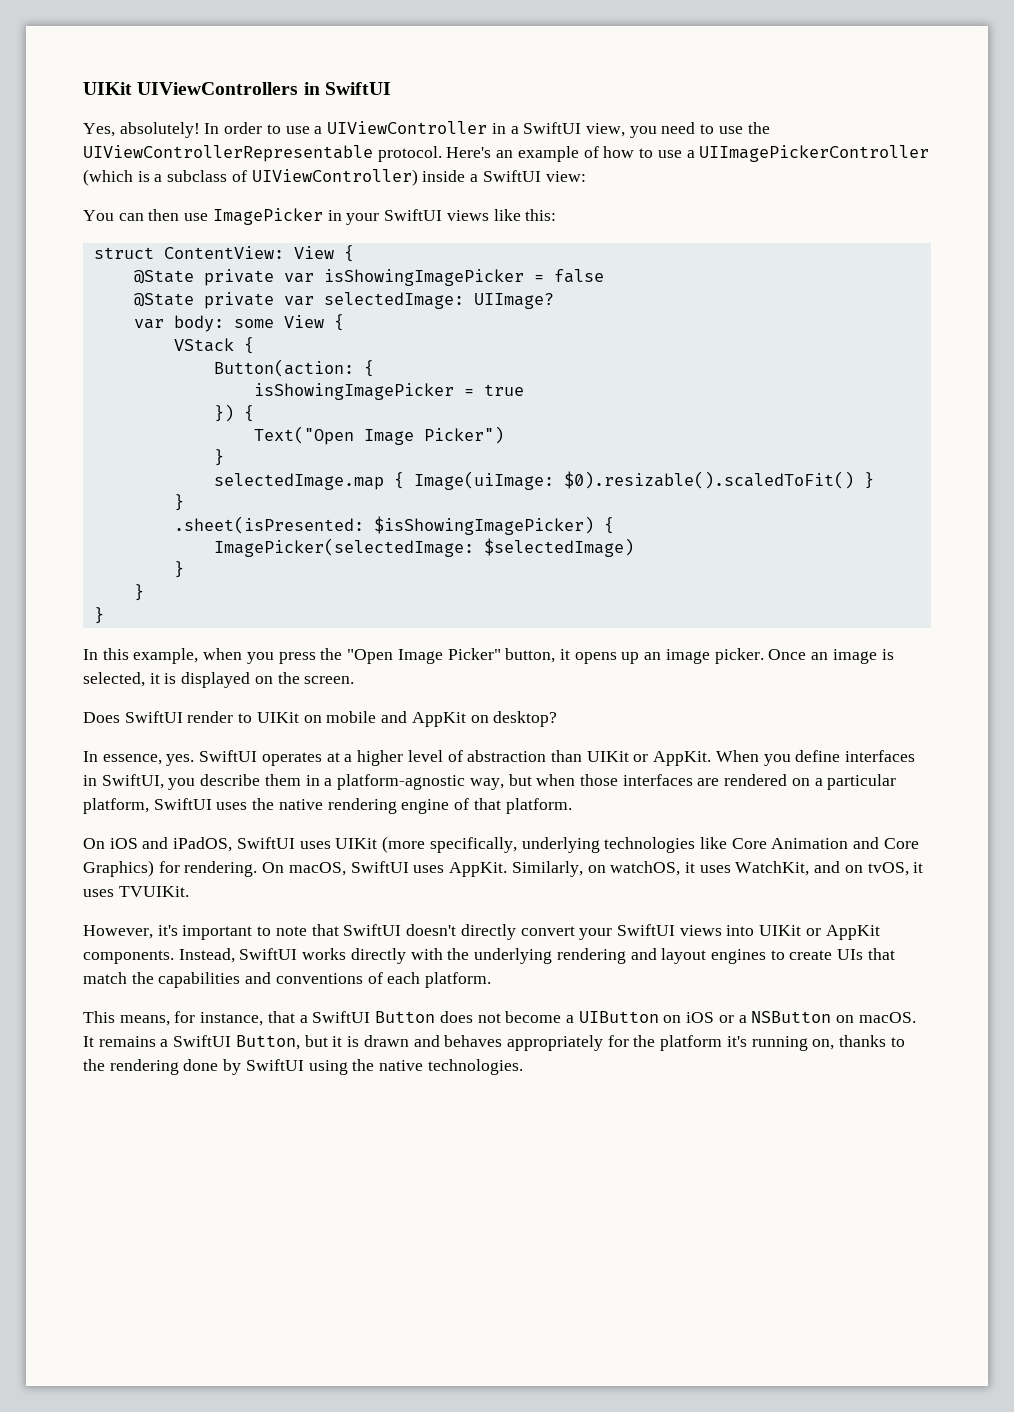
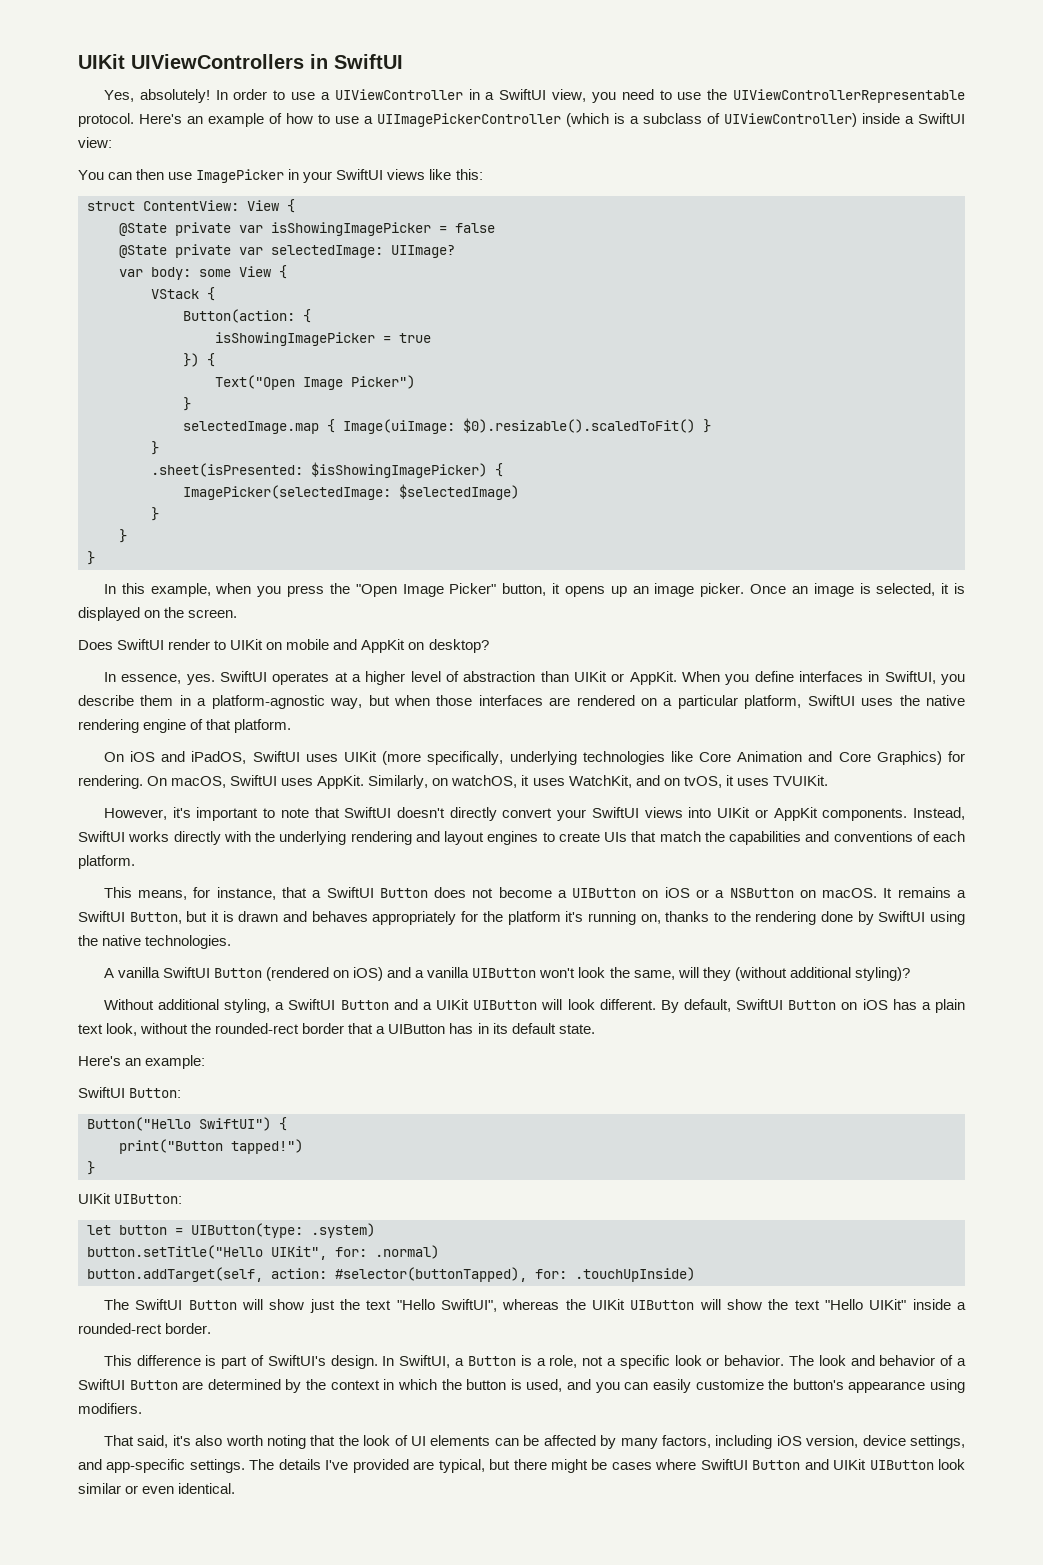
+ A vanilla SwiftUI Button (rendered on iOS) and a vanilla UIButton won't look the same, will they (without additional styling)?
+ Without additional styling, a SwiftUI Button and a UIKit UIButton will look different. By default, SwiftUI Button on iOS has a plain text look, without the rounded-rect border that a UIButton has in its default state.
+ Here's an example:
+ SwiftUI Button:
+ Button("Hello SwiftUI") {
+ print("Button tapped!")
+ }
+ UIKit UIButton:
+ let button = UIButton(type: .system)
+ button.setTitle("Hello UIKit", for: .normal)
+ button.addTarget(self, action: #selector(buttonTapped), for: .touchUpInside)
+ The SwiftUI Button will show just the text "Hello SwiftUI", whereas the UIKit UIButton will show the text "Hello UIKit" inside a rounded-rect border.
+ This difference is part of SwiftUI's design. In SwiftUI, a Button is a role, not a specific look or behavior. The look and behavior of a SwiftUI Button are determined by the context in which the button is used, and you can easily customize the button's appearance using modifiers.
+ That said, it's also worth noting that the look of UI elements can be affected by many factors, including iOS version, device settings, and app-specific settings. The details I've provided are typical, but there might be cases where SwiftUI Button and UIKit UIButton look similar or even identical.

